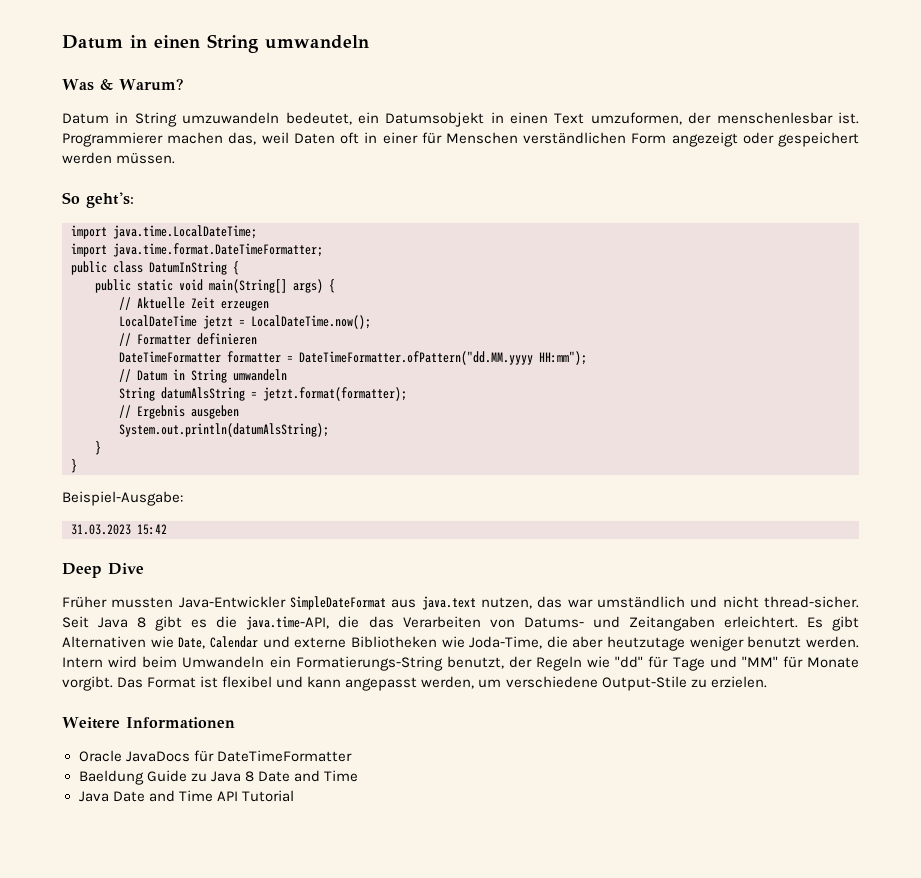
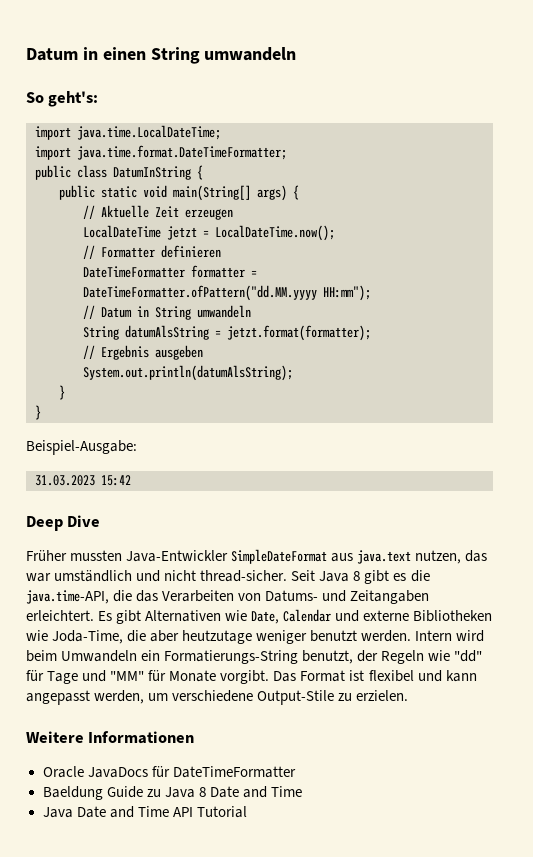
- Was & Warum?
- Datum in String umzuwandeln bedeutet, ein Datumsobjekt in einen Text umzuformen, der menschenlesbar ist. Programmierer machen das, weil Daten oft in einer für Menschen verständlichen Form angezeigt oder gespeichert werden müssen.

